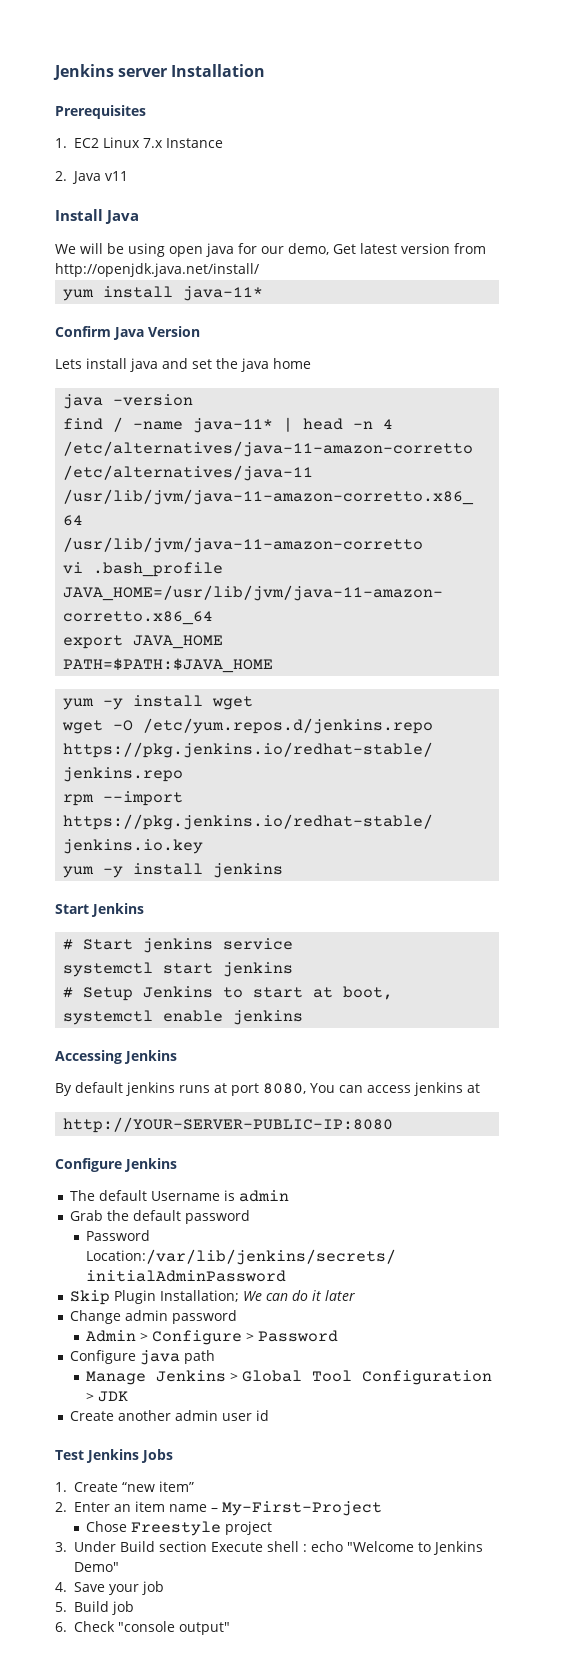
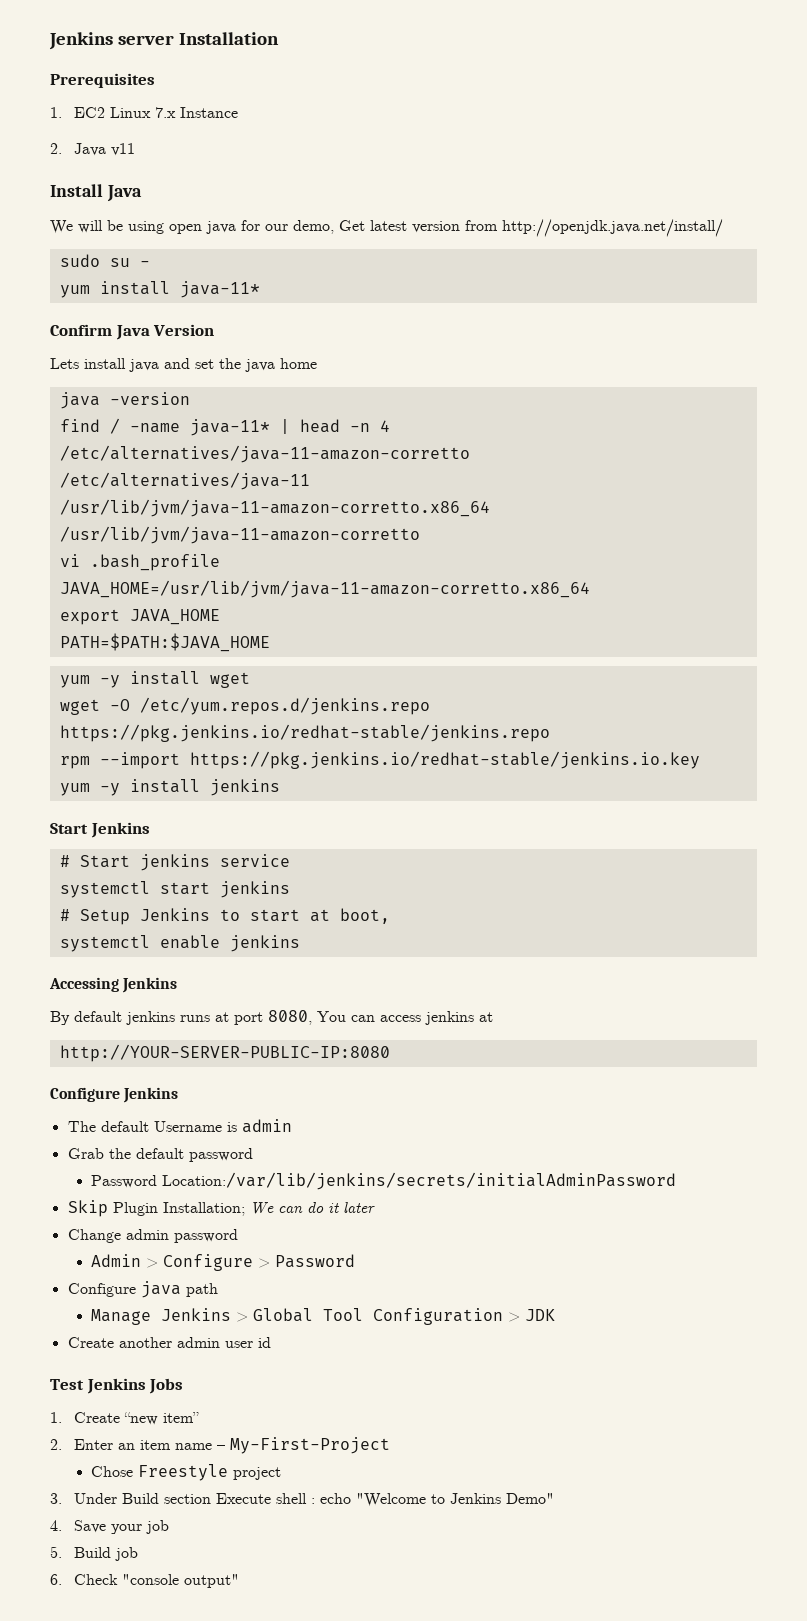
+ sudo su -

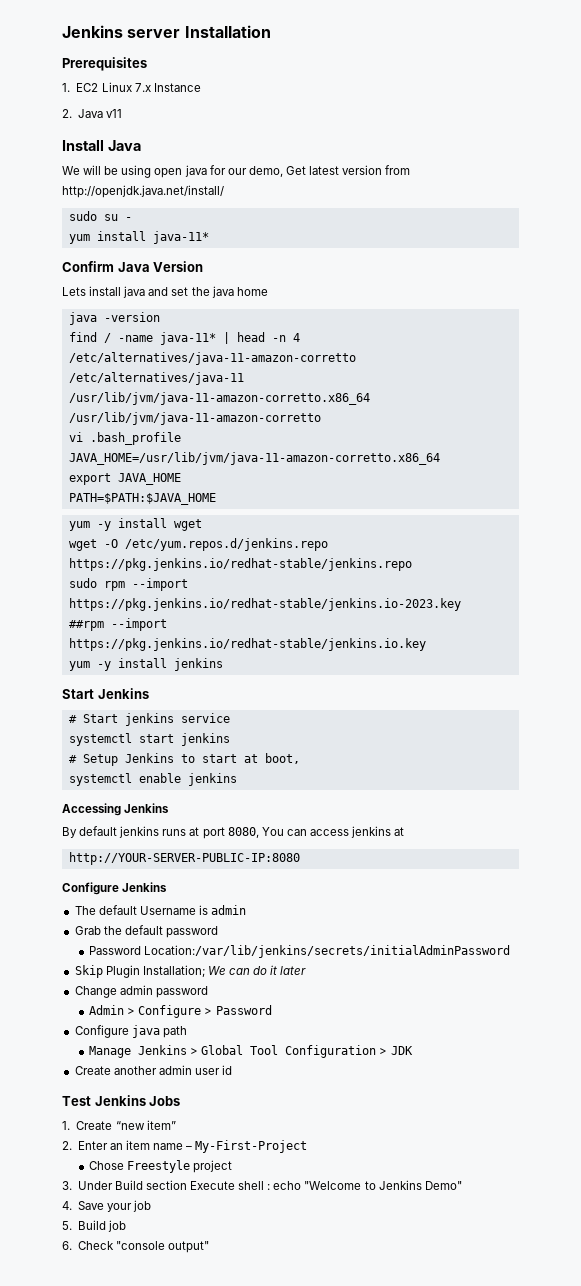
- rpm --import https://pkg.jenkins.io/redhat-stable/jenkins.io.key
+ sudo rpm --import https://pkg.jenkins.io/redhat-stable/jenkins.io-2023.key
+ ##rpm --import https://pkg.jenkins.io/redhat-stable/jenkins.io.key

